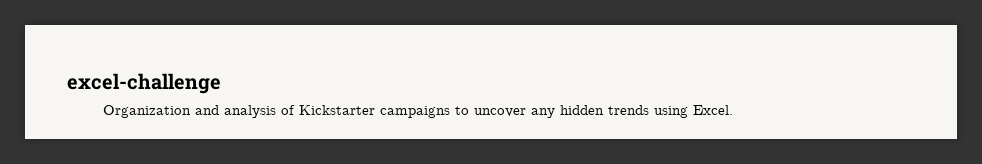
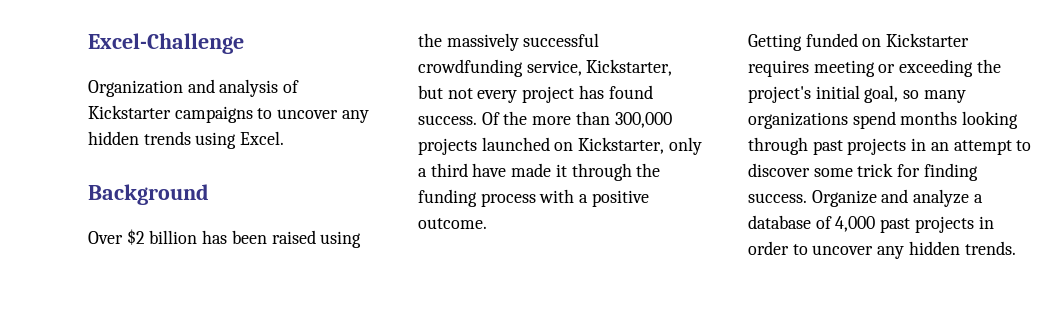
- excel-challenge
+ Excel-Challenge
+ Background
+ Over $2 billion has been raised using the massively successful crowdfunding service, Kickstarter, but not every project has found success. Of the more than 300,000 projects launched on Kickstarter, only a third have made it through the funding process with a positive outcome.
+ Getting funded on Kickstarter requires meeting or exceeding the project's initial goal, so many organizations spend months looking through past projects in an attempt to discover some trick for finding success. Organize and analyze a database of 4,000 past projects in order to uncover any hidden trends.

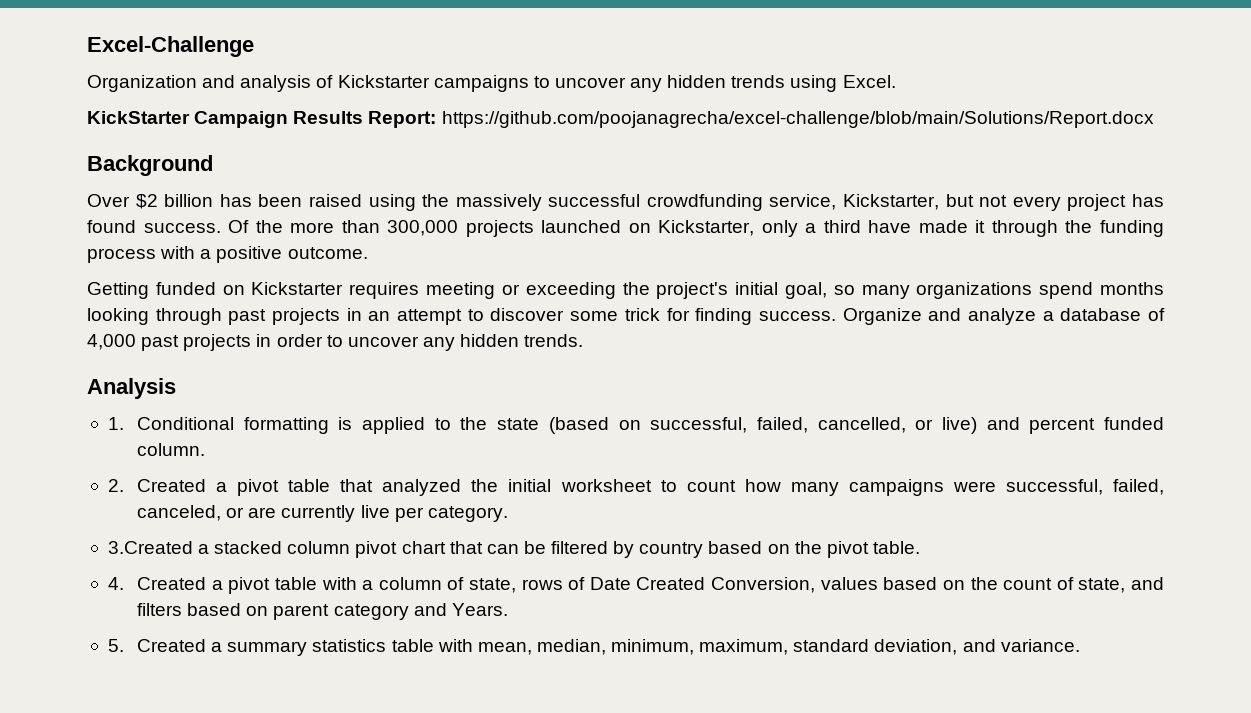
+ KickStarter Campaign Results Report: https://github.com/poojanagrecha/excel-challenge/blob/main/Solutions/Report.docx
+ Analysis
+ 1. Conditional formatting is applied to the state (based on successful, failed, cancelled, or live) and percent funded column.
+ 2. Created a pivot table that analyzed the initial worksheet to count how many campaigns were successful, failed, canceled, or are currently live per category.
+ 3.Created a stacked column pivot chart that can be filtered by country based on the pivot table.
+ 4. Created a pivot table with a column of state, rows of Date Created Conversion, values based on the count of state, and filters based on parent category and Years.
+ 5. Created a summary statistics table with mean, median, minimum, maximum, standard deviation, and variance.

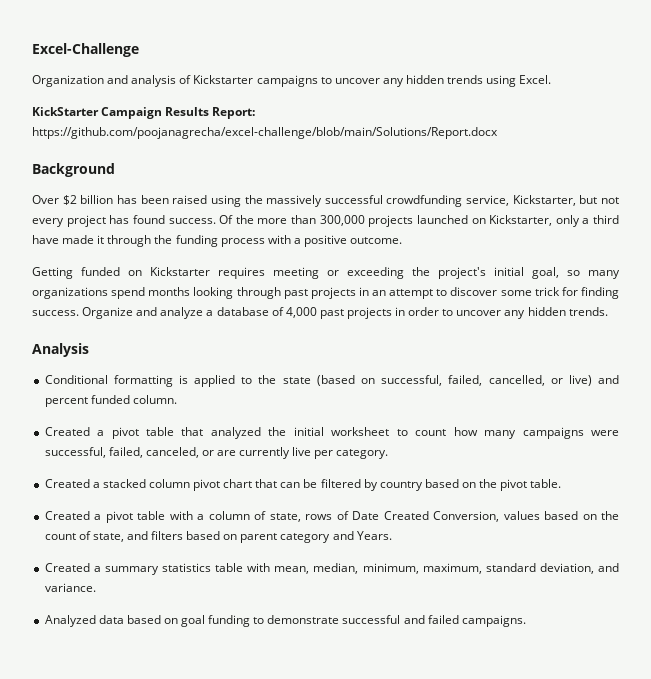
- 1. Conditional formatting is applied to the state (based on successful, failed, cancelled, or live) and percent funded column.
+ Conditional formatting is applied to the state (based on successful, failed, cancelled, or live) and percent funded column.
- 2. Created a pivot table that analyzed the initial worksheet to count how many campaigns were successful, failed, canceled, or are currently live per category.
+ Created a pivot table that analyzed the initial worksheet to count how many campaigns were successful, failed, canceled, or are currently live per category.
- 3.Created a stacked column pivot chart that can be filtered by country based on the pivot table.
+ Created a stacked column pivot chart that can be filtered by country based on the pivot table.
- 4. Created a pivot table with a column of state, rows of Date Created Conversion, values based on the count of state, and filters based on parent category and Years.
+ Created a pivot table with a column of state, rows of Date Created Conversion, values based on the count of state, and filters based on parent category and Years.
- 5. Created a summary statistics table with mean, median, minimum, maximum, standard deviation, and variance.
+ Created a summary statistics table with mean, median, minimum, maximum, standard deviation, and variance.
+ Analyzed data based on goal funding to demonstrate successful and failed campaigns.

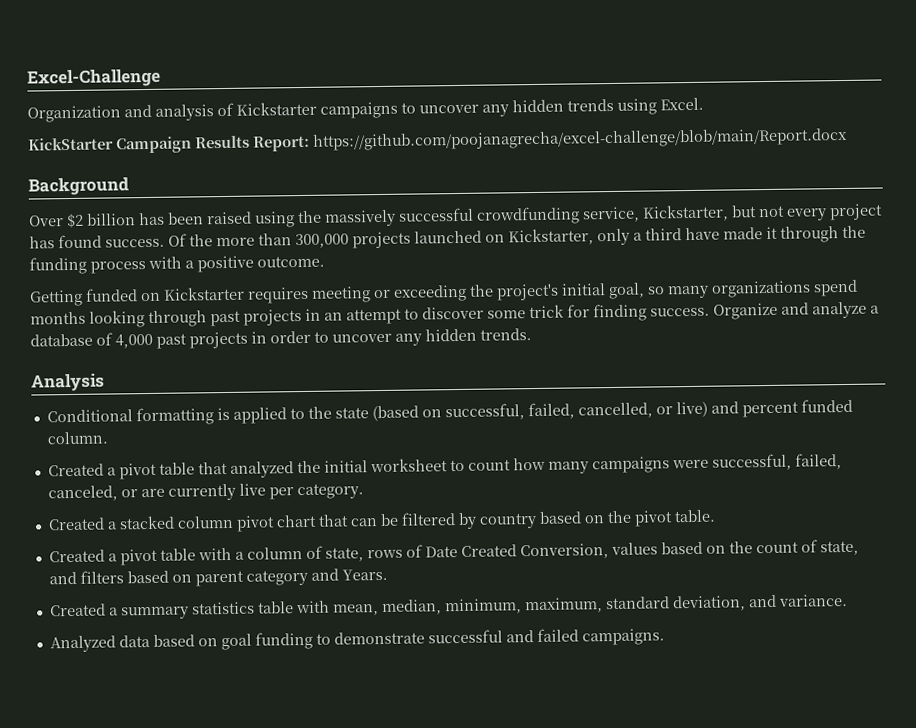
- KickStarter Campaign Results Report: https://github.com/poojanagrecha/excel-challenge/blob/main/Solutions/Report.docx
+ KickStarter Campaign Results Report: https://github.com/poojanagrecha/excel-challenge/blob/main/Report.docx

